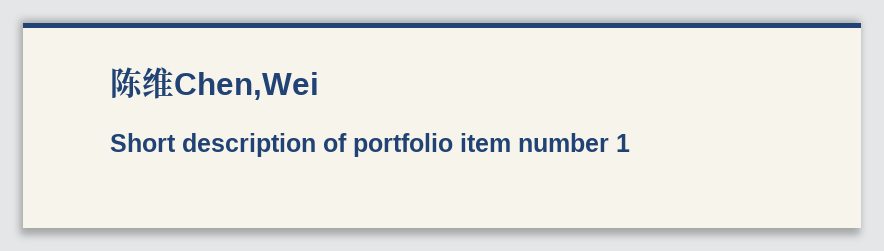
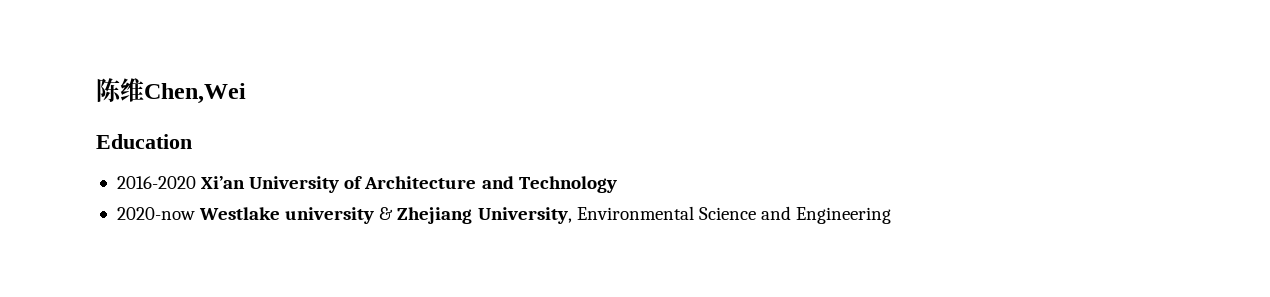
- Short description of portfolio item number 1
+ Education
+ 2016-2020 Xi’an University of Architecture and Technology
+ 2020-now Westlake university & Zhejiang University, Environmental Science and Engineering

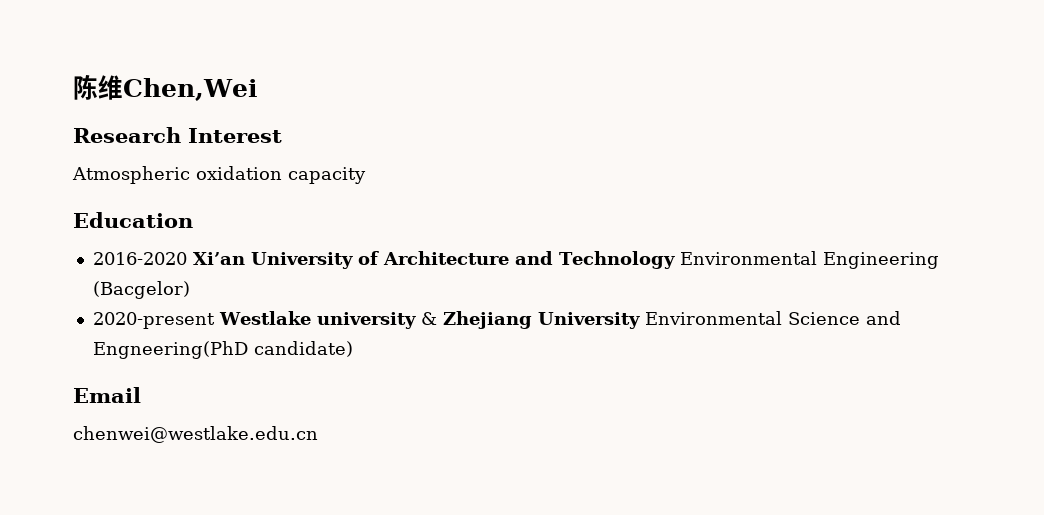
+ Research Interest
+ Atmospheric oxidation capacity
- 2016-2020 Xi’an University of Architecture and Technology
- 2020-now Westlake university & Zhejiang University, Environmental Science and Engineering
+ 2016-2020 Xi’an University of Architecture and Technology Environmental Engineering (Bacgelor)
+ 2020-present Westlake university & Zhejiang University Environmental Science and Engneering(PhD candidate)
+ Email
+ chenwei@westlake.edu.cn

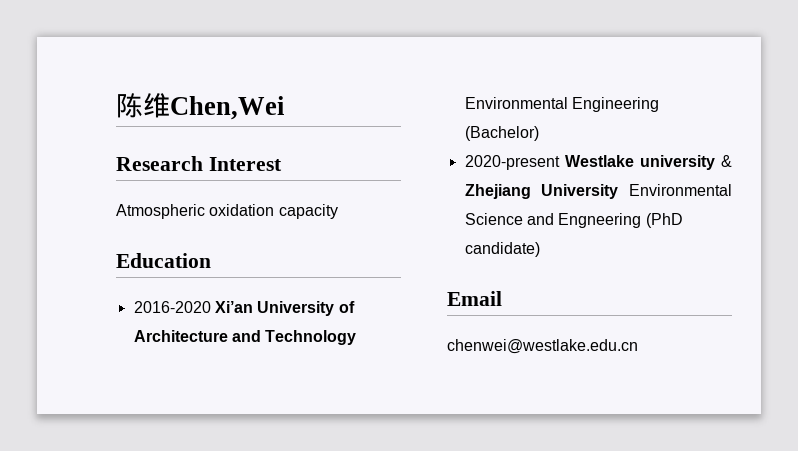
- 2016-2020 Xi’an University of Architecture and Technology Environmental Engineering (Bacgelor)
+ 2016-2020 Xi’an University of Architecture and Technology Environmental Engineering (Bachelor)
- 2020-present Westlake university & Zhejiang University Environmental Science and Engneering(PhD candidate)
+ 2020-present Westlake university & Zhejiang University Environmental Science and Engneering (PhD candidate)

